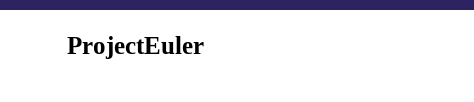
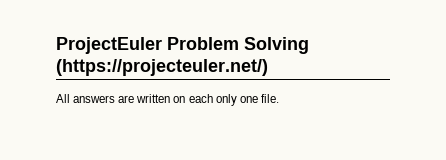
- ProjectEuler
+ ProjectEuler Problem Solving (https://projecteuler.net/)
+ All answers are written on each only one file.

